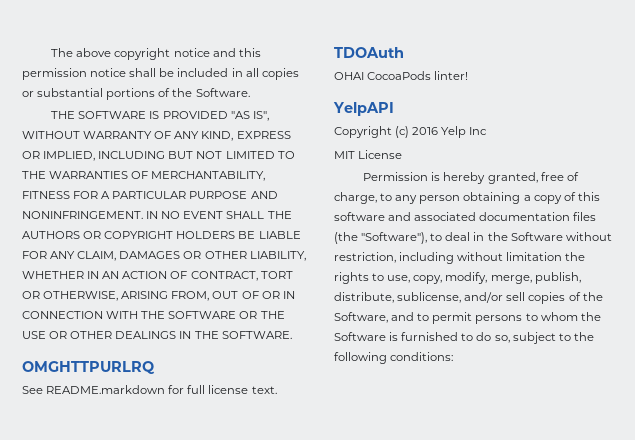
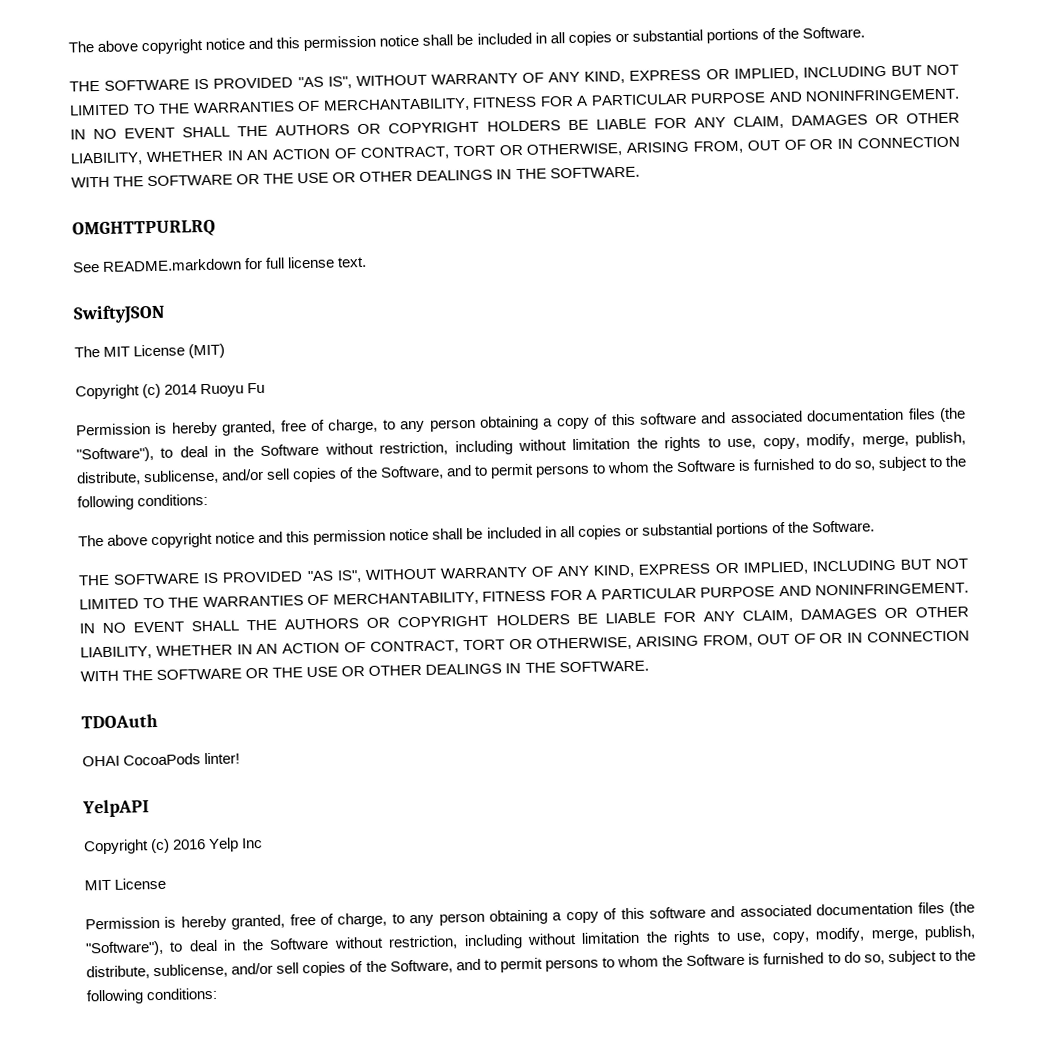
+ SwiftyJSON
+ The MIT License (MIT)
+ Copyright (c) 2014 Ruoyu Fu
+ Permission is hereby granted, free of charge, to any person obtaining a copy of this software and associated documentation files (the "Software"), to deal in the Software without restriction, including without limitation the rights to use, copy, modify, merge, publish, distribute, sublicense, and/or sell copies of the Software, and to permit persons to whom the Software is furnished to do so, subject to the following conditions:
+ The above copyright notice and this permission notice shall be included in all copies or substantial portions of the Software.
+ THE SOFTWARE IS PROVIDED "AS IS", WITHOUT WARRANTY OF ANY KIND, EXPRESS OR IMPLIED, INCLUDING BUT NOT LIMITED TO THE WARRANTIES OF MERCHANTABILITY, FITNESS FOR A PARTICULAR PURPOSE AND NONINFRINGEMENT. IN NO EVENT SHALL THE AUTHORS OR COPYRIGHT HOLDERS BE LIABLE FOR ANY CLAIM, DAMAGES OR OTHER LIABILITY, WHETHER IN AN ACTION OF CONTRACT, TORT OR OTHERWISE, ARISING FROM, OUT OF OR IN CONNECTION WITH THE SOFTWARE OR THE USE OR OTHER DEALINGS IN THE SOFTWARE.

